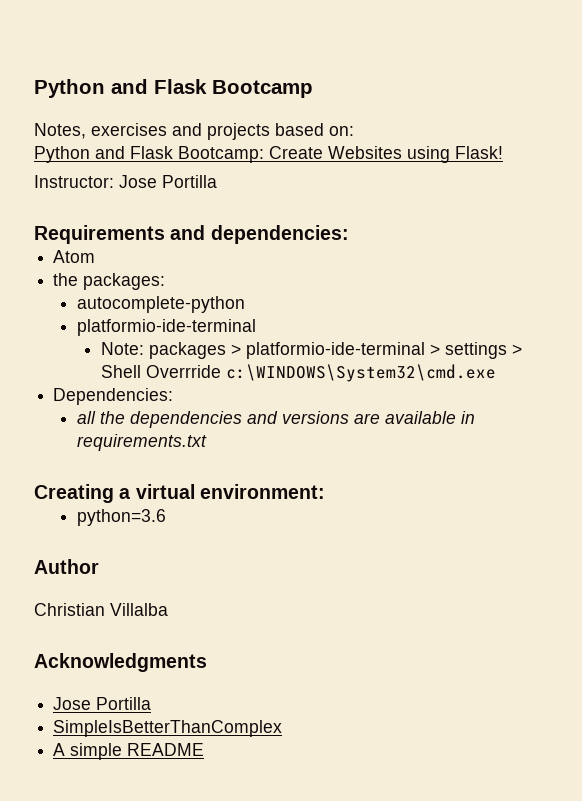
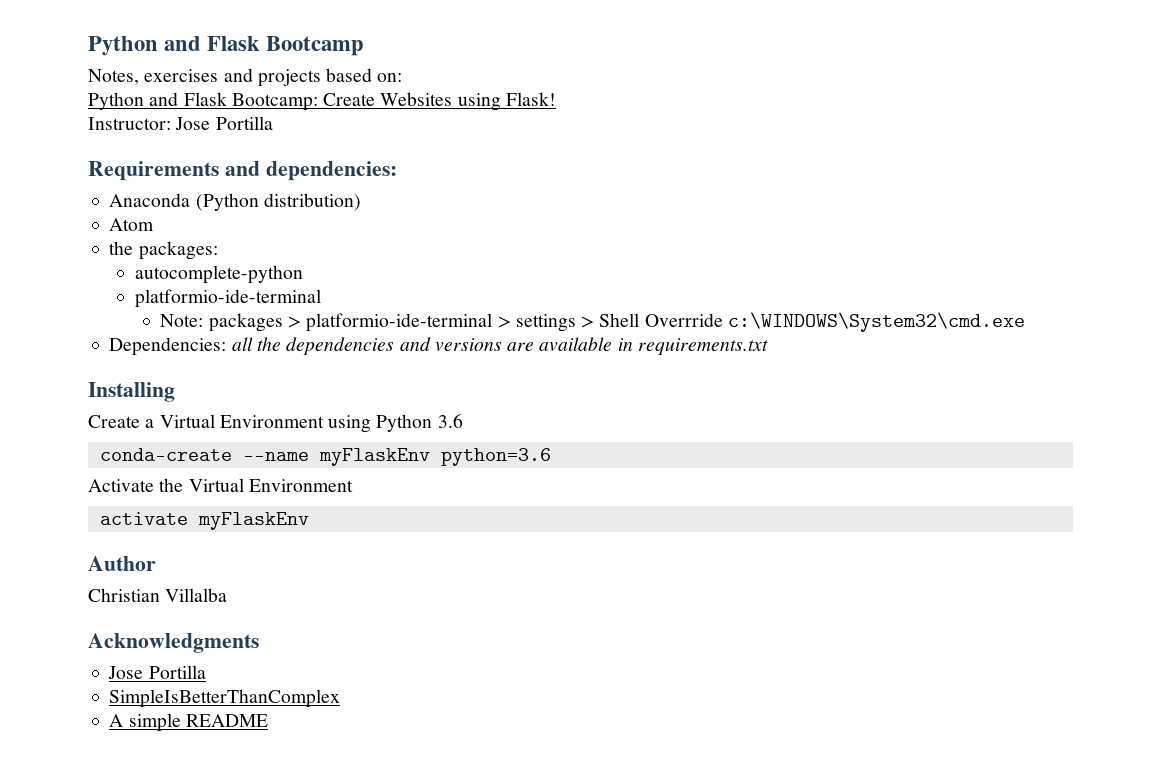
+ Anaconda (Python distribution)
- Dependencies:
- all the dependencies and versions are available in requirements.txt
+ Dependencies: all the dependencies and versions are available in requirements.txt
- Creating a virtual environment:
- python=3.6
+ Installing
+ Create a Virtual Environment using Python 3.6
+ conda-create --name myFlaskEnv python=3.6
+ Activate the Virtual Environment
+ activate myFlaskEnv

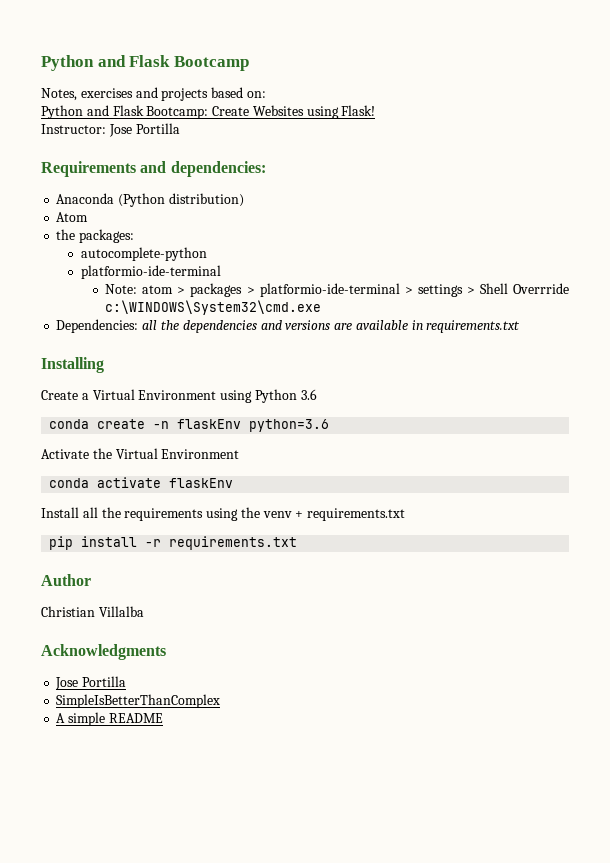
- Note: packages > platformio-ide-terminal > settings > Shell Overrride c:\WINDOWS\System32\cmd.exe
+ Note: atom > packages > platformio-ide-terminal > settings > Shell Overrride c:\WINDOWS\System32\cmd.exe
- conda-create --name myFlaskEnv python=3.6
+ conda create -n flaskEnv python=3.6
- activate myFlaskEnv
+ conda activate flaskEnv
+ Install all the requirements using the venv + requirements.txt
+ pip install -r requirements.txt

